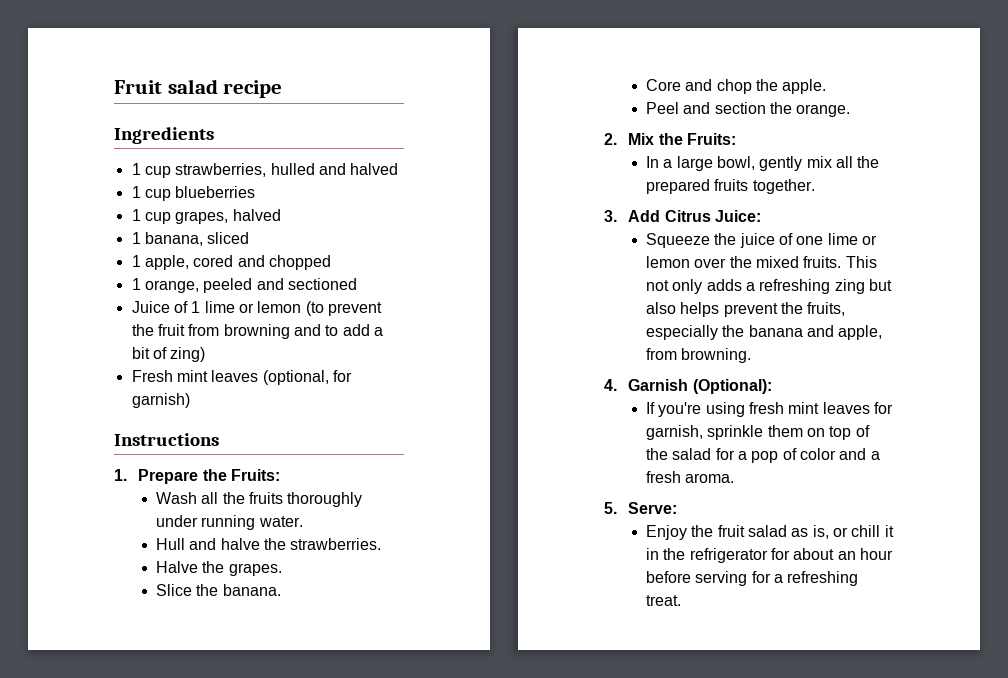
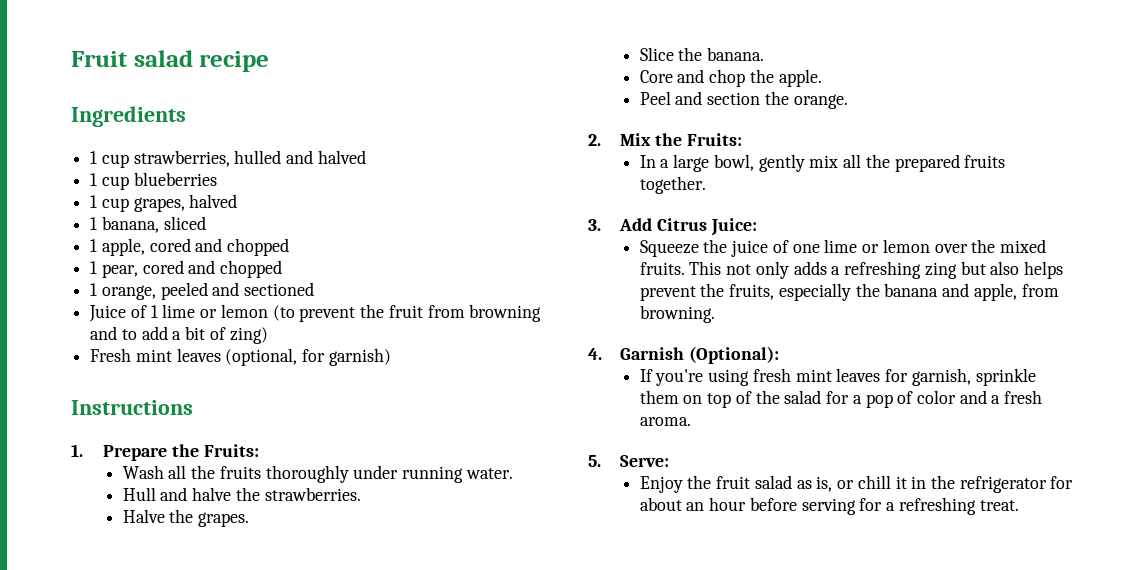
+ 1 pear, cored and chopped

